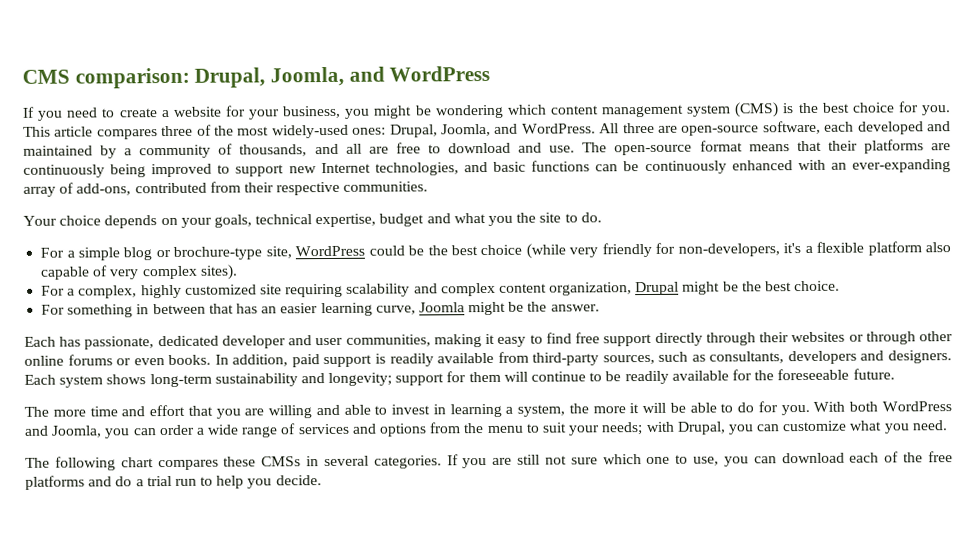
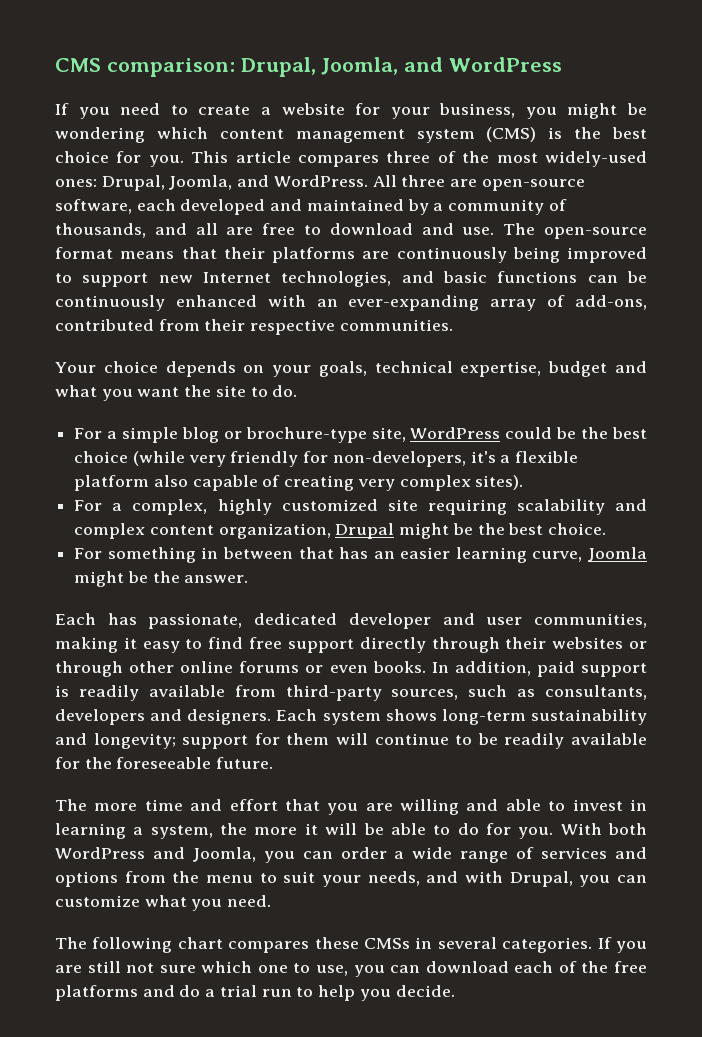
- Your choice depends on your goals, technical expertise, budget and what you the site to do.
+ Your choice depends on your goals, technical expertise, budget and what you want the site to do.
- For a simple blog or brochure-type site, WordPress could be the best choice (while very friendly for non-developers, it's a flexible platform also capable of very complex sites).
+ For a simple blog or brochure-type site, WordPress could be the best choice (while very friendly for non-developers, it's a flexible platform also capable of creating very complex sites).
- With both WordPress and Joomla, you can order a wide range of services and options from the menu to suit your needs; with Drupal, you can customize what you need.
+ With both WordPress and Joomla, you can order a wide range of services and options from the menu to suit your needs, and with Drupal, you can customize what you need.

